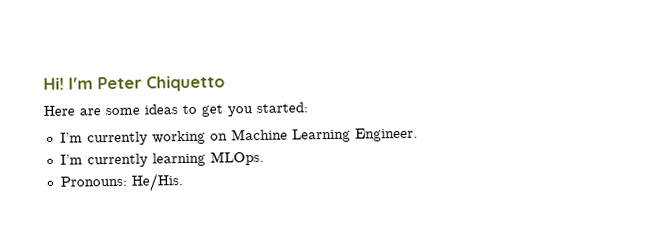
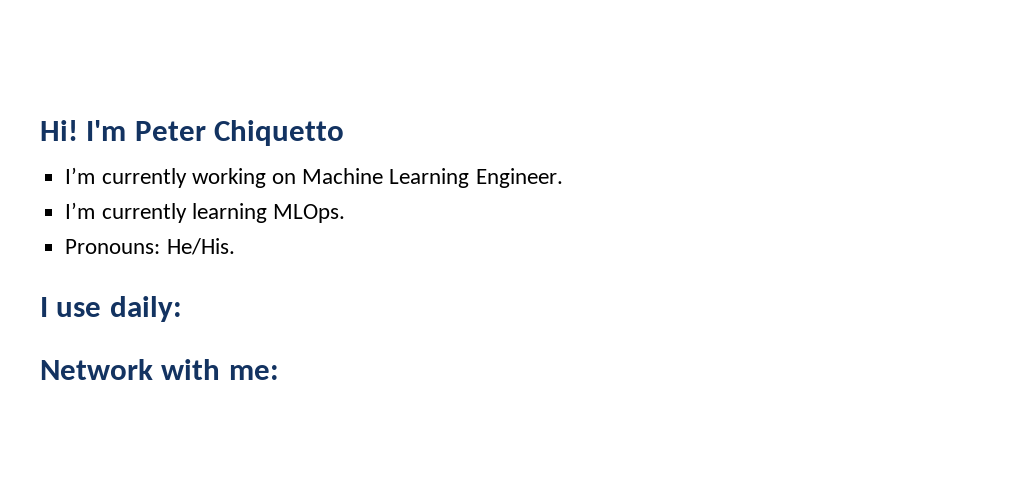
- Here are some ideas to get you started:
+ I use daily:
+ Network with me:

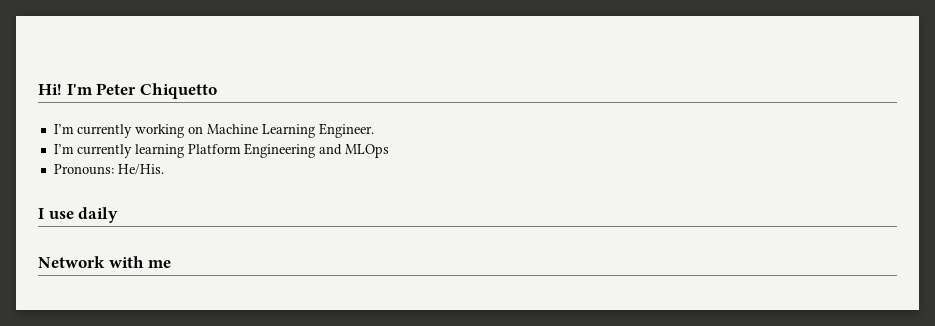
- I’m currently learning MLOps.
+ I’m currently learning Platform Engineering and MLOps
- I use daily:
+ I use daily
- Network with me:
+ Network with me

